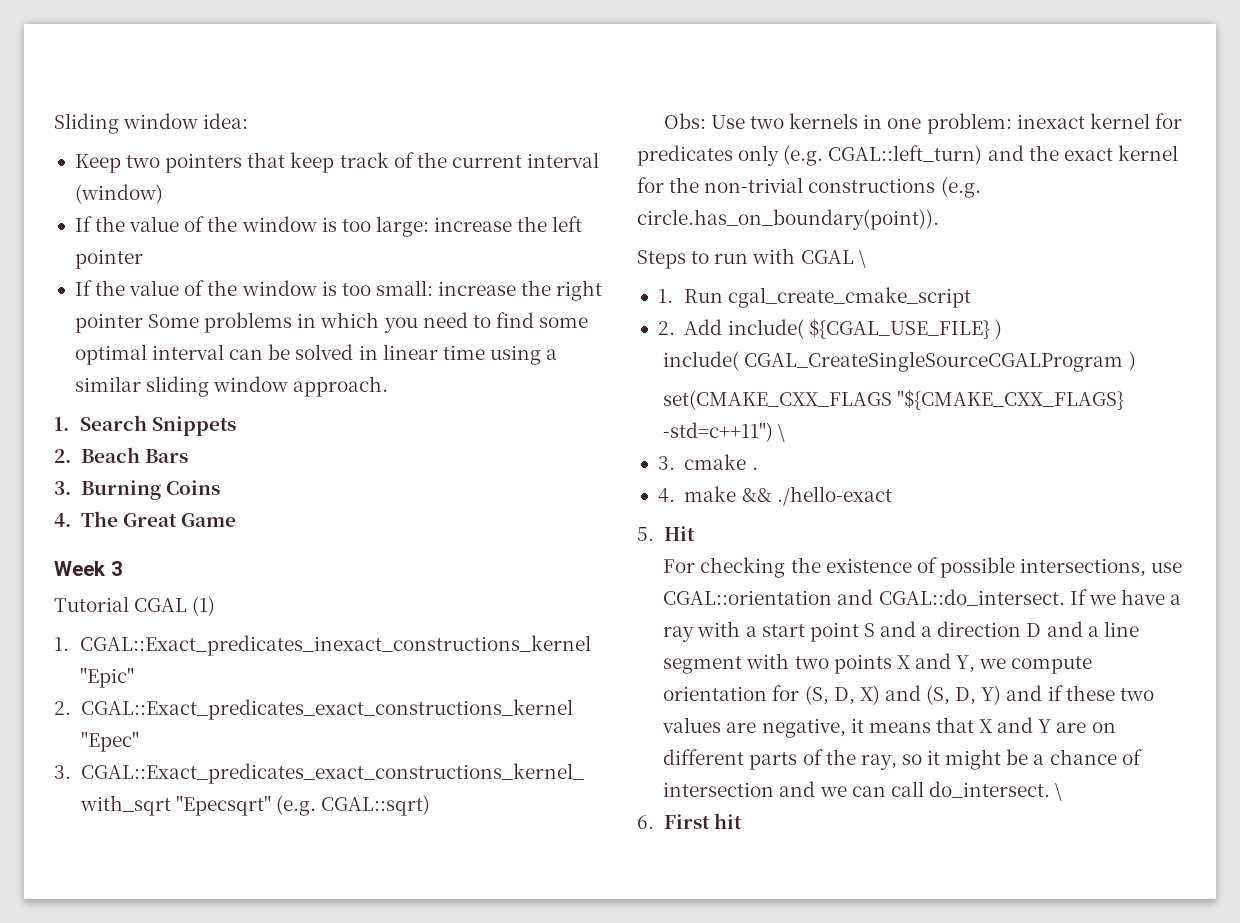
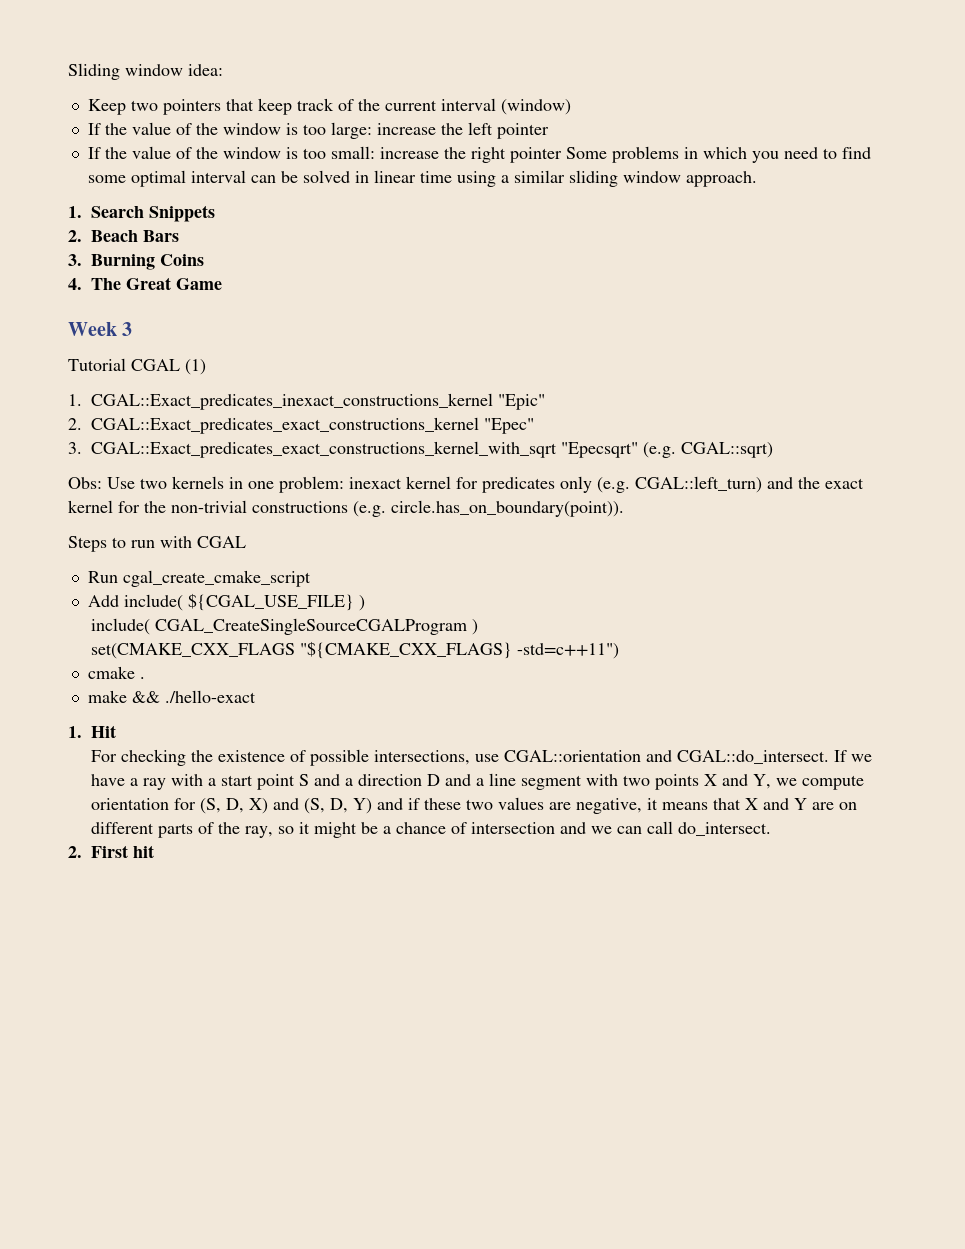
- Steps to run with CGAL \
- 1. Run cgal_create_cmake_script
+ Steps to run with CGAL
+ Run cgal_create_cmake_script
- 2. Add include( ${CGAL_USE_FILE} )
+ Add include( ${CGAL_USE_FILE} )
- set(CMAKE_CXX_FLAGS "${CMAKE_CXX_FLAGS} -std=c++11") \
- 3. cmake .
+ set(CMAKE_CXX_FLAGS "${CMAKE_CXX_FLAGS} -std=c++11")
+ cmake .
- 4. make && ./hello-exact
+ make && ./hello-exact
- 5. Hit
+ 1. Hit
- If we have a ray with a start point S and a direction D and a line segment with two points X and Y, we compute orientation for (S, D, X) and (S, D, Y) and if these two values are negative, it means that X and Y are on different parts of the ray, so it might be a chance of intersection and we can call do_intersect. \
- 6. First hit
+ If we have a ray with a start point S and a direction D and a line segment with two points X and Y, we compute orientation for (S, D, X) and (S, D, Y) and if these two values are negative, it means that X and Y are on different parts of the ray, so it might be a chance of intersection and we can call do_intersect.
+ 2. First hit

